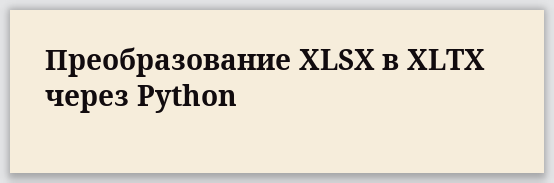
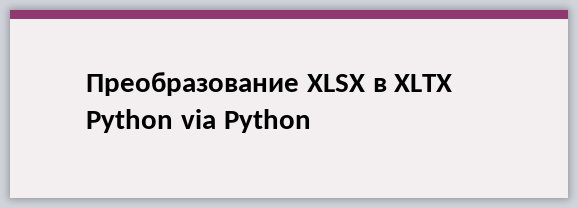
- Преобразование XLSX в XLTX через Python
+ Преобразование XLSX в XLTX Python via Python

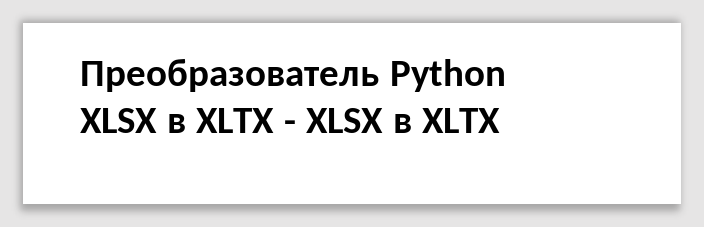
- Преобразование XLSX в XLTX Python via Python
+ Преобразователь Python XLSX в XLTX - XLSX в XLTX

